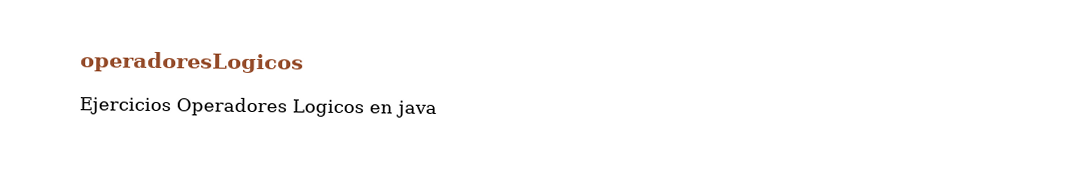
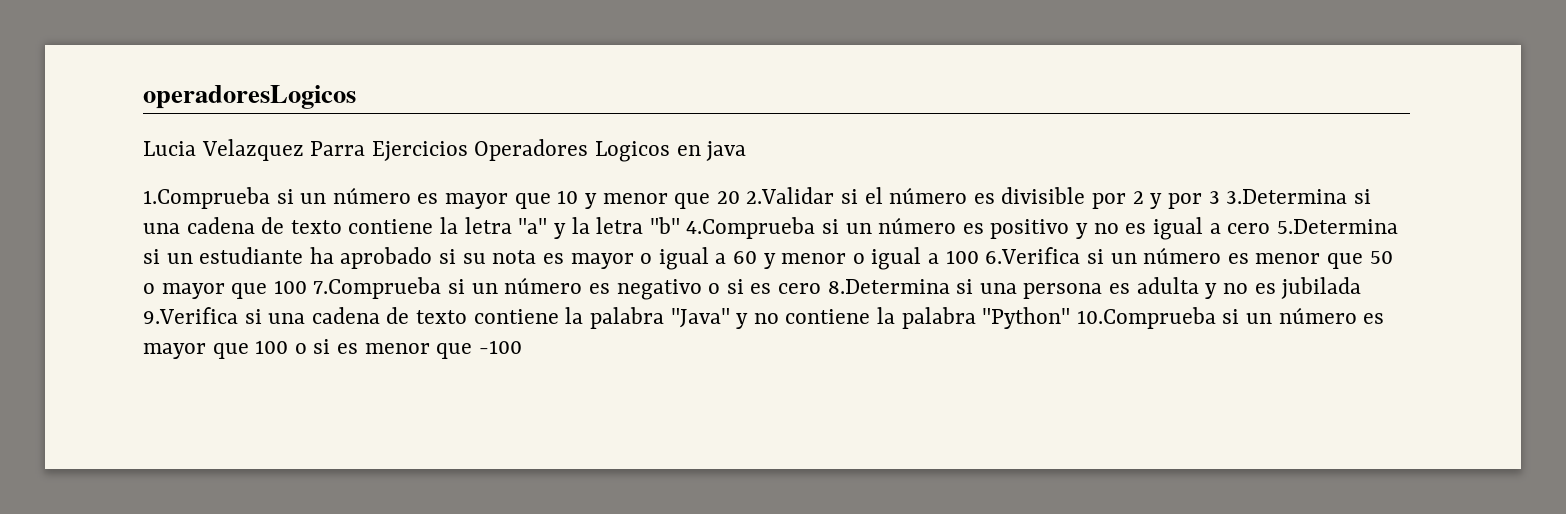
- Ejercicios Operadores Logicos en java
+ Lucia Velazquez Parra Ejercicios Operadores Logicos en java
+ 1.Comprueba si un número es mayor que 10 y menor que 20 2.Validar si el número es divisible por 2 y por 3 3.Determina si una cadena de texto contiene la letra "a" y la letra "b" 4.Comprueba si un número es positivo y no es igual a cero 5.Determina si un estudiante ha aprobado si su nota es mayor o igual a 60 y menor o igual a 100 6.Verifica si un número es menor que 50 o mayor que 100 7.Comprueba si un número es negativo o si es cero 8.Determina si una persona es adulta y no es jubilada 9.Verifica si una cadena de texto contiene la palabra "Java" y no contiene la palabra "Python" 10.Comprueba si un número es mayor que 100 o si es menor que -100

